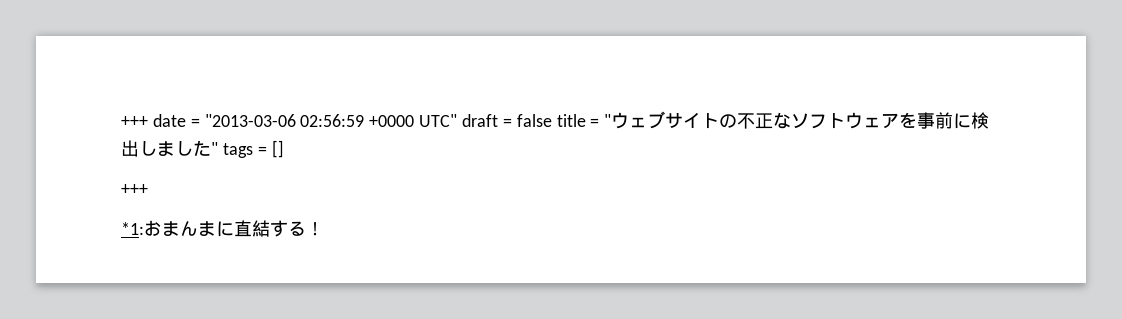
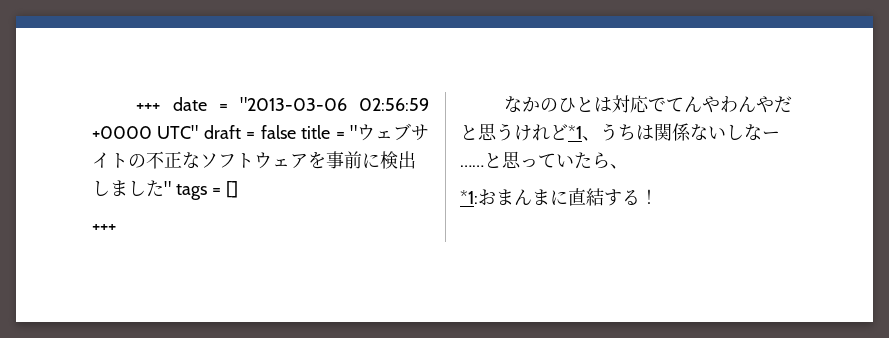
+ なかのひとは対応でてんやわんやだと思うけれど*1、うちは関係ないしなー……と思っていたら、

